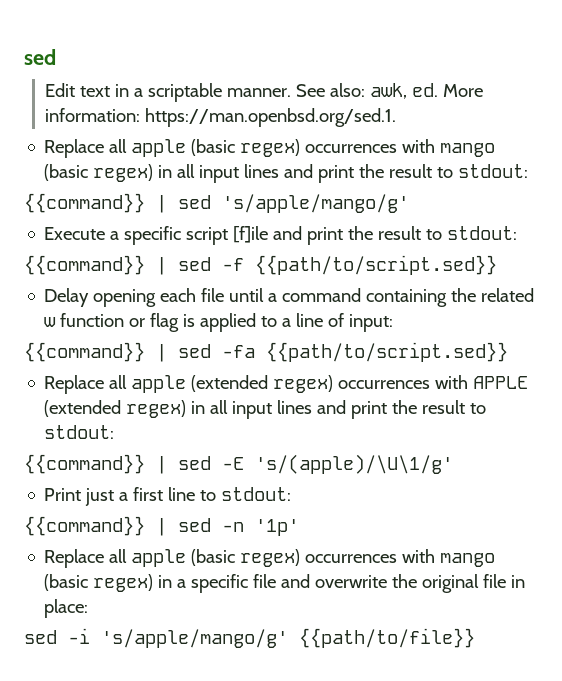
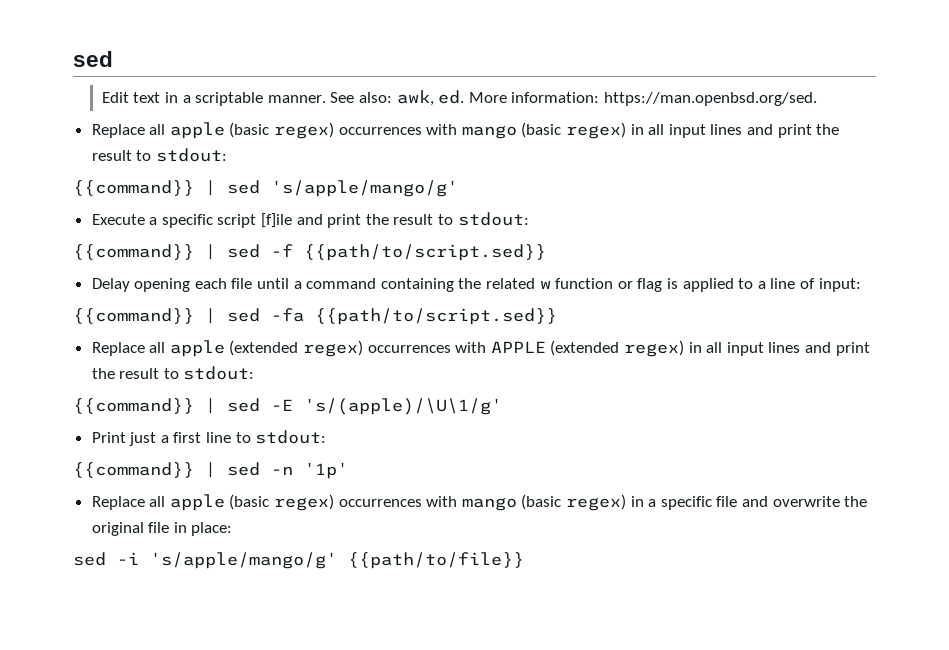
- See also: awk, ed. More information: https://man.openbsd.org/sed.1.
+ See also: awk, ed. More information: https://man.openbsd.org/sed.

